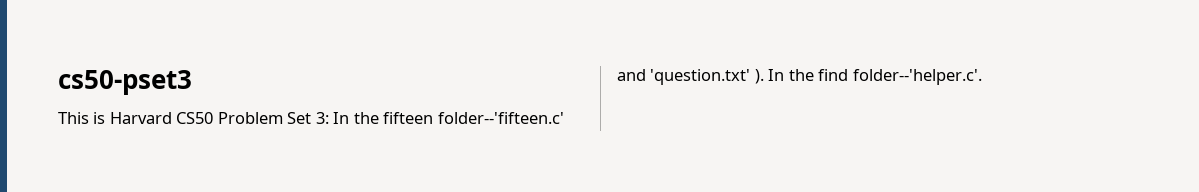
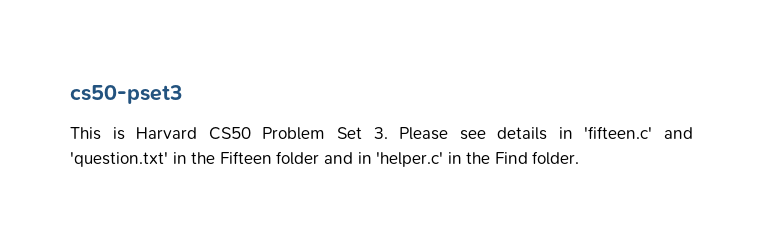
- This is Harvard CS50 Problem Set 3: In the fifteen folder--'fifteen.c' and 'question.txt' ). In the find folder--'helper.c'.
+ This is Harvard CS50 Problem Set 3. Please see details in 'fifteen.c' and 'question.txt' in the Fifteen folder and in 'helper.c' in the Find folder.

